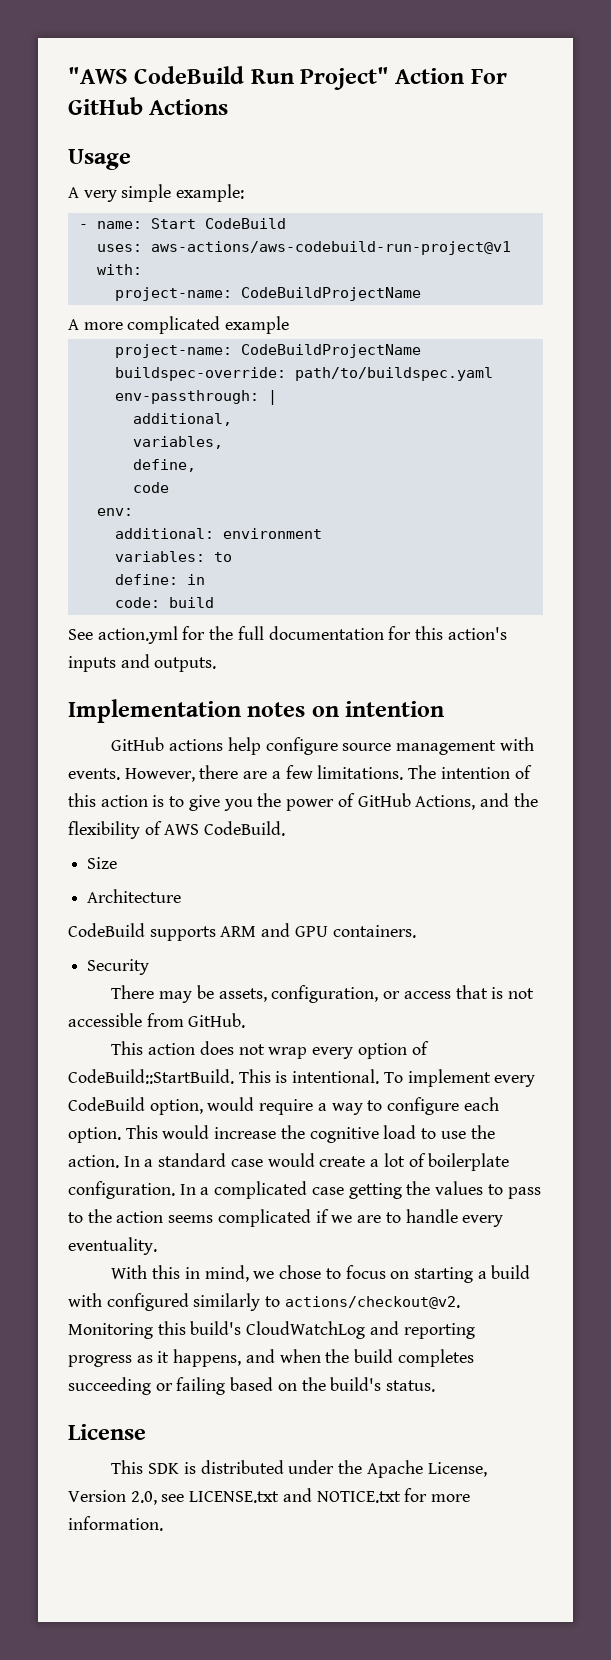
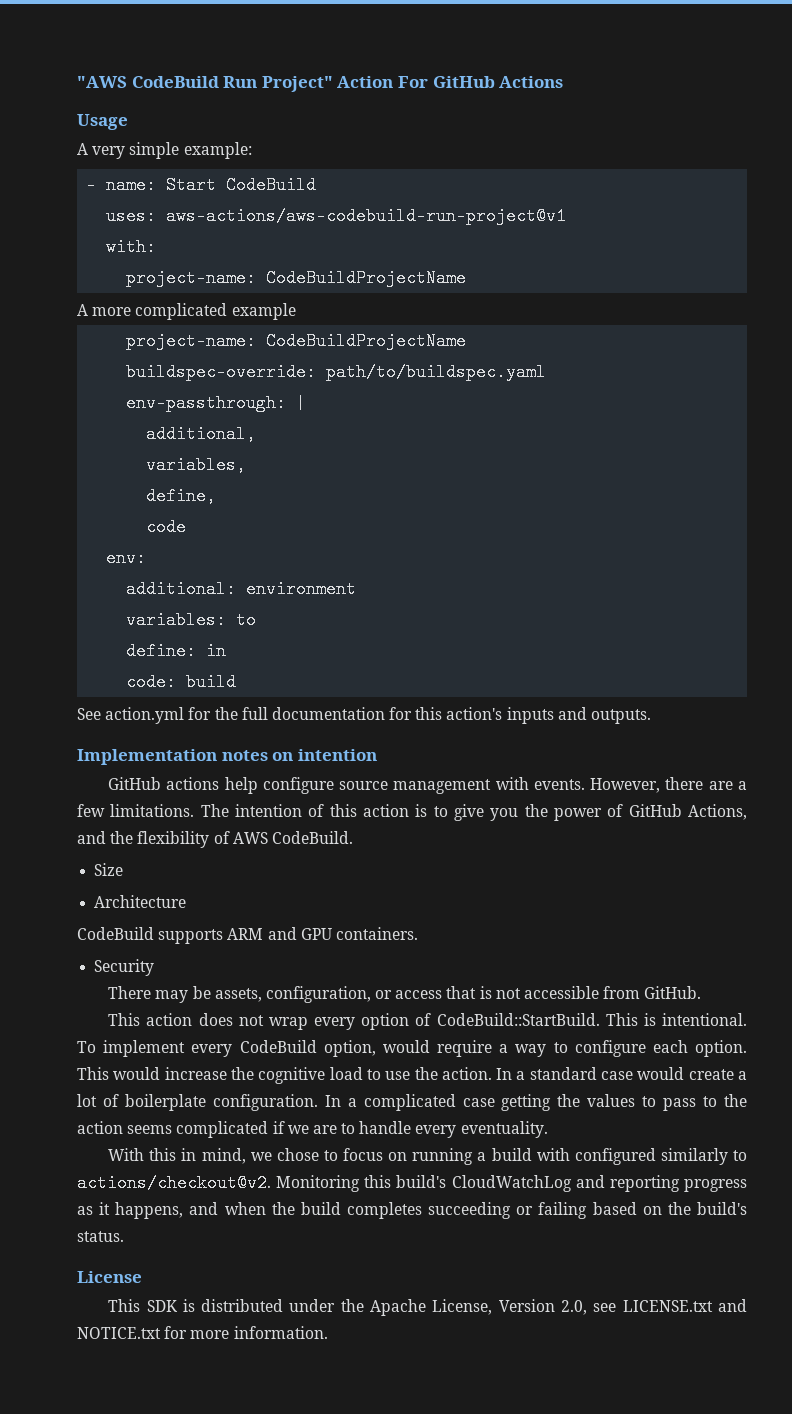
- With this in mind, we chose to focus on starting a build with configured similarly to actions/checkout@v2.
+ With this in mind, we chose to focus on running a build with configured similarly to actions/checkout@v2.

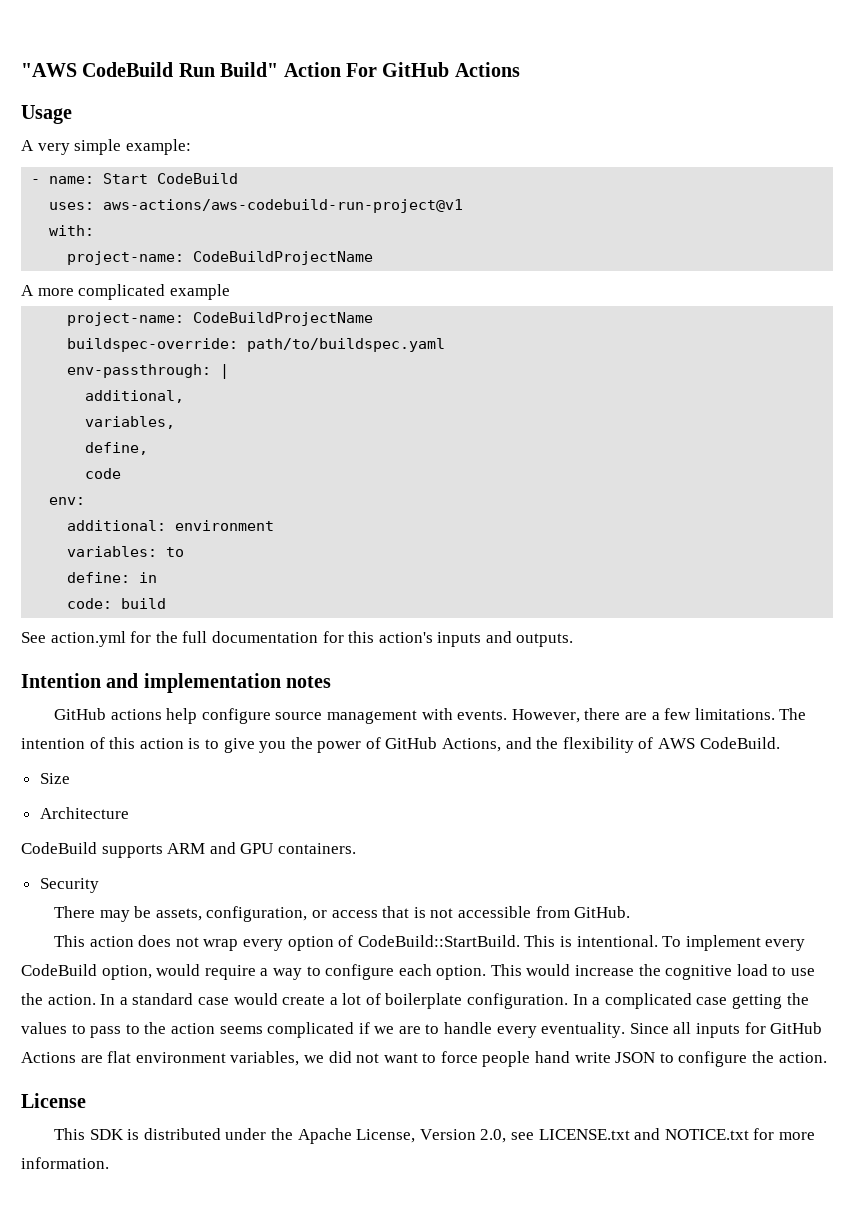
- "AWS CodeBuild Run Project" Action For GitHub Actions
+ "AWS CodeBuild Run Build" Action For GitHub Actions
- Implementation notes on intention
+ Intention and implementation notes
- In a complicated case getting the values to pass to the action seems complicated if we are to handle every eventuality.
- With this in mind, we chose to focus on running a build with configured similarly to actions/checkout@v2. Monitoring this build's CloudWatchLog and reporting progress as it happens, and when the build completes succeeding or failing based on the build's status.
+ In a complicated case getting the values to pass to the action seems complicated if we are to handle every eventuality. Since all inputs for GitHub Actions are flat environment variables, we did not want to force people hand write JSON to configure the action.

